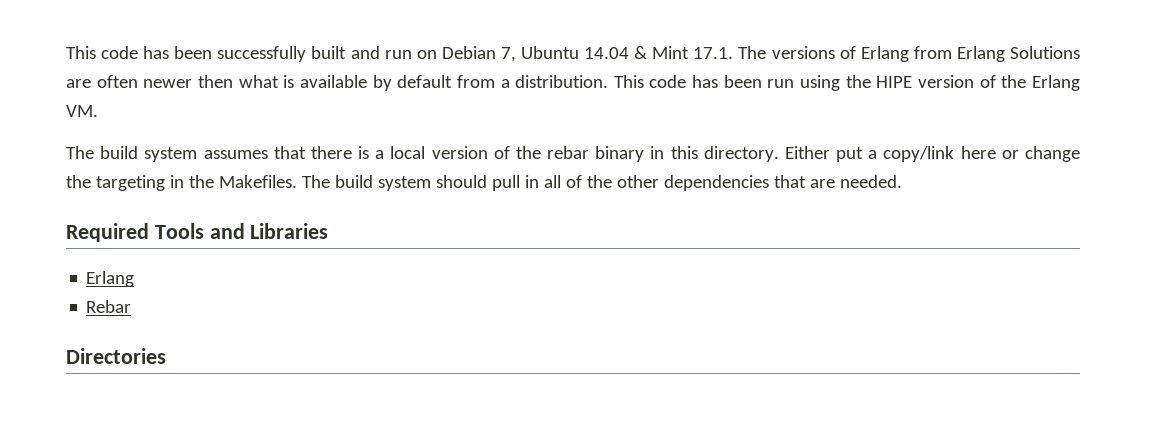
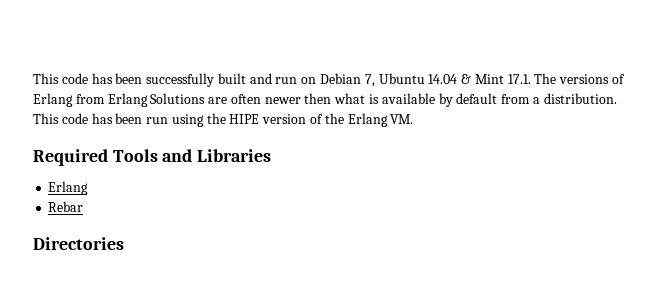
- The build system assumes that there is a local version of the rebar binary in this directory. Either put a copy/link here or change the targeting in the Makefiles. The build system should pull in all of the other dependencies that are needed.

